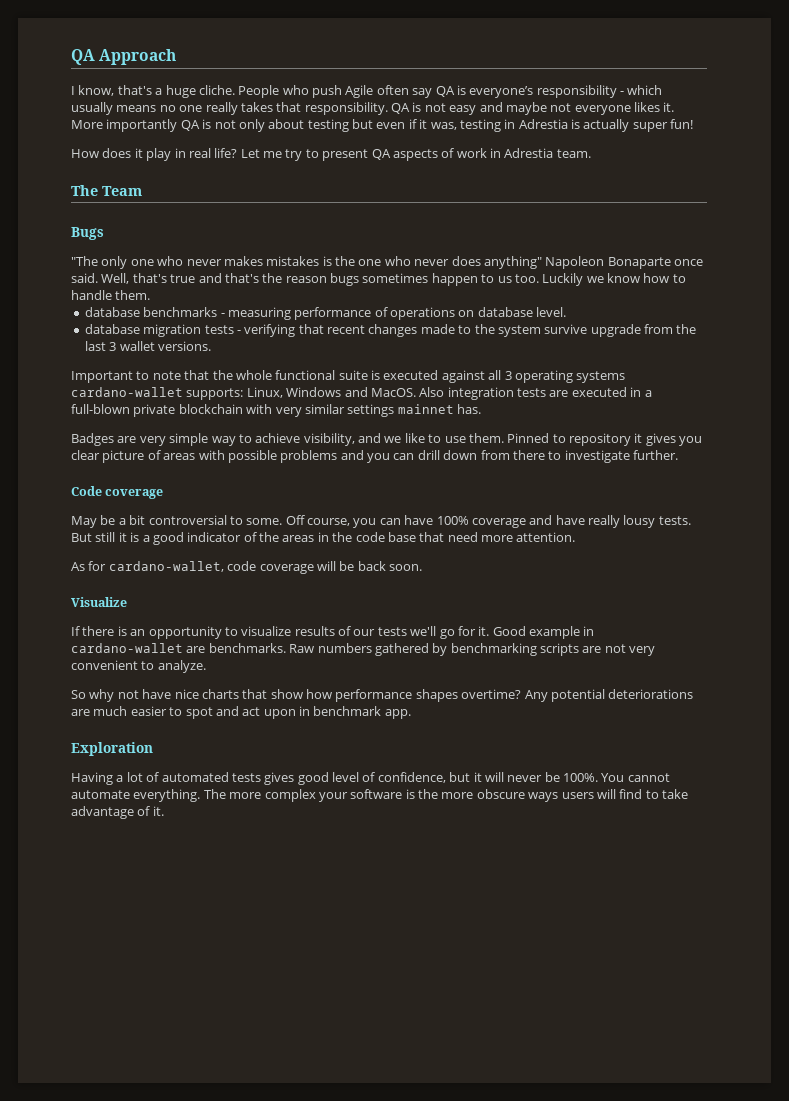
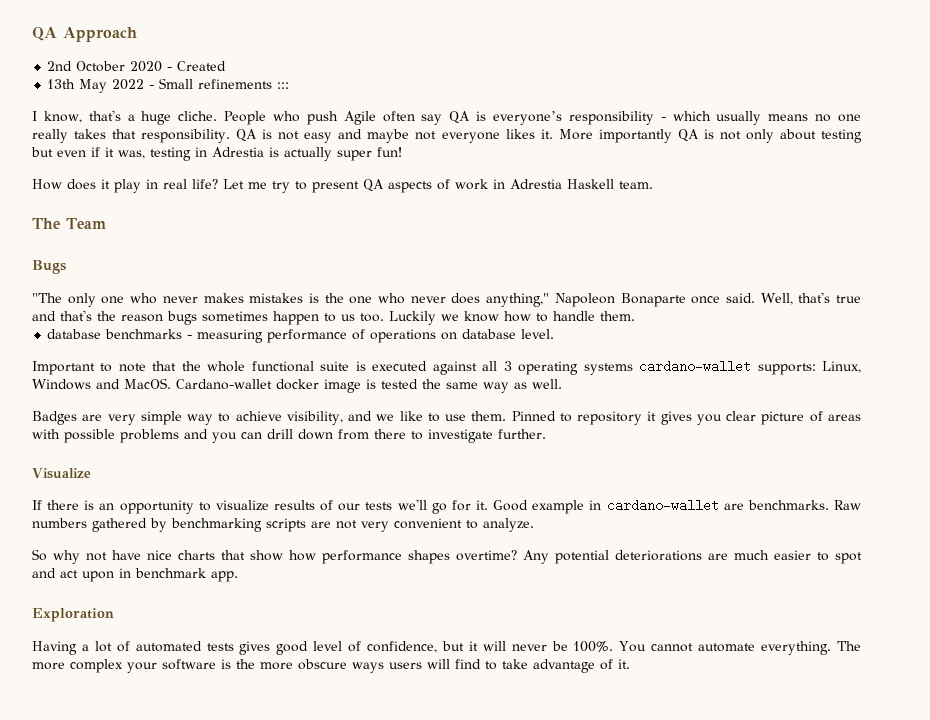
+ 2nd October 2020 - Created
+ 13th May 2022 - Small refinements :::
- Let me try to present QA aspects of work in Adrestia team.
+ Let me try to present QA aspects of work in Adrestia Haskell team.
- "The only one who never makes mistakes is the one who never does anything" Napoleon Bonaparte once said.
+ "The only one who never makes mistakes is the one who never does anything," Napoleon Bonaparte once said.
- database migration tests - verifying that recent changes made to the system survive upgrade from the last 3 wallet versions.
- Also integration tests are executed in a full-blown private blockchain with very similar settings mainnet has.
+ Cardano-wallet docker image is tested the same way as well.
- Code coverage
- May be a bit controversial to some. Off course, you can have 100% coverage and have really lousy tests. But still it is a good indicator of the areas in the code base that need more attention.
- As for cardano-wallet, code coverage will be back soon.

